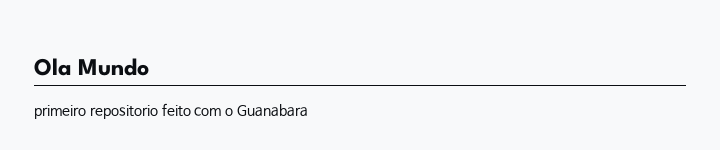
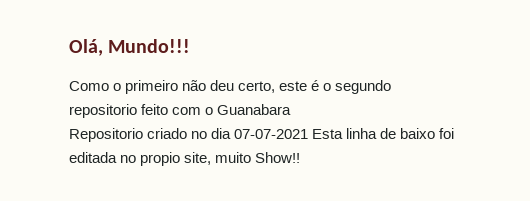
- Ola Mundo
- primeiro repositorio feito com o Guanabara
+ Olá, Mundo!!!
+ Como o primeiro não deu certo, este é o segundo repositorio feito com o Guanabara
+ Repositorio criado no dia 07-07-2021 Esta linha de baixo foi editada no propio site, muito Show!!

